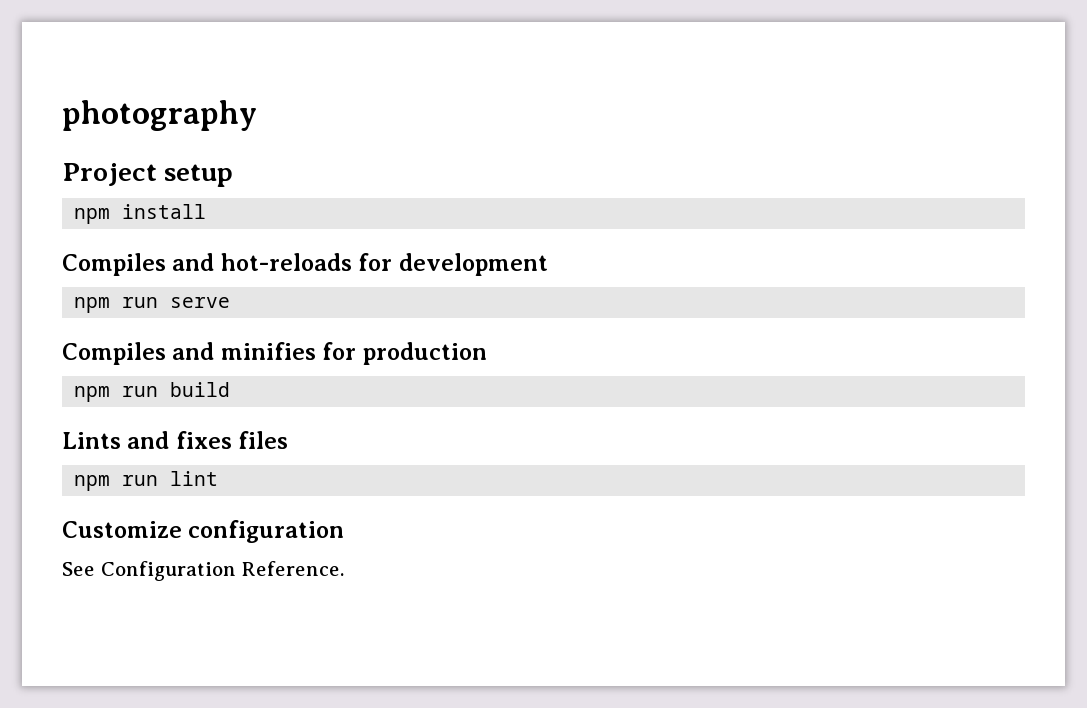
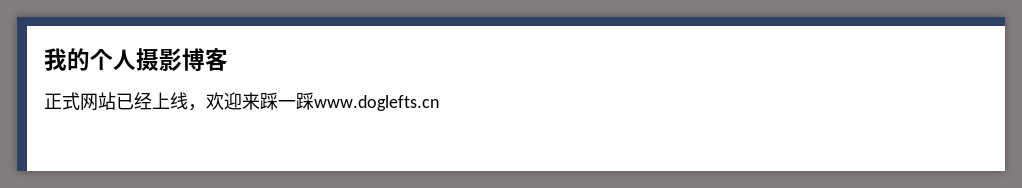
- photography
- Project setup
- npm install
- Compiles and hot-reloads for development
- npm run serve
- Compiles and minifies for production
- npm run build
- Lints and fixes files
- npm run lint
- Customize configuration
- See Configuration Reference.
+ 我的个人摄影博客
+ 正式网站已经上线，欢迎来踩一踩www.doglefts.cn

